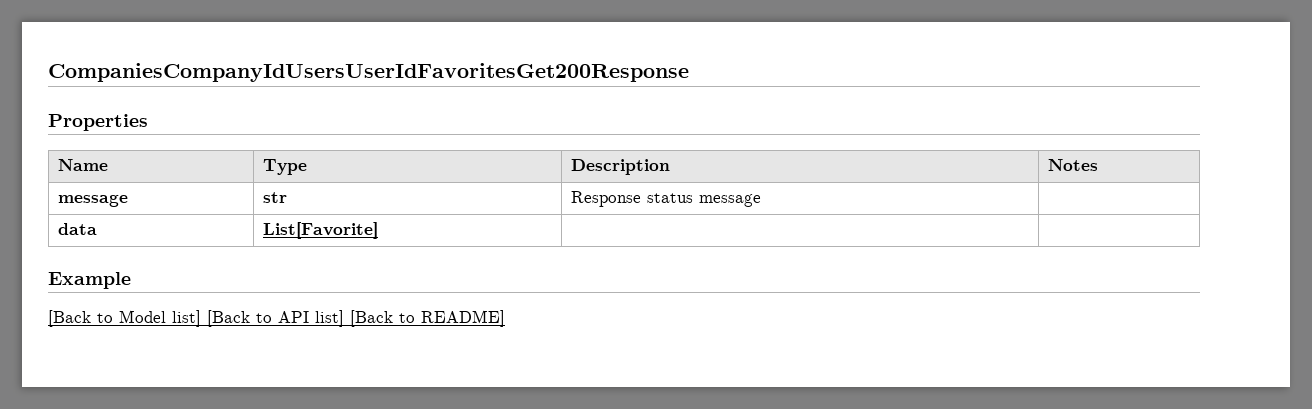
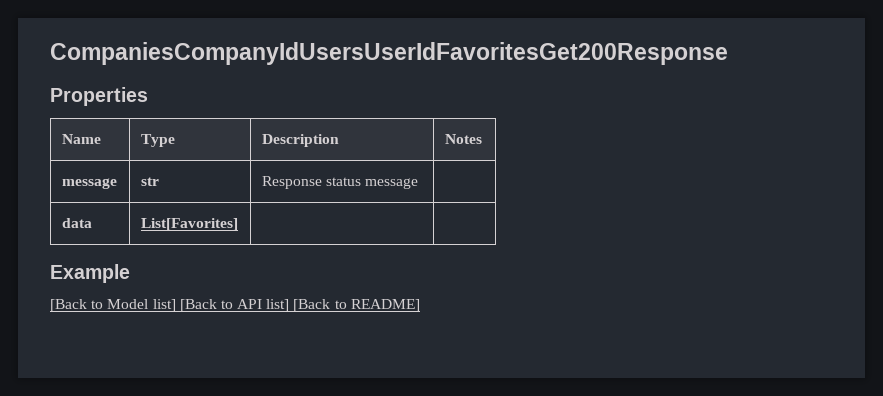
- data | List[Favorite] | |
+ data | List[Favorites] | |

